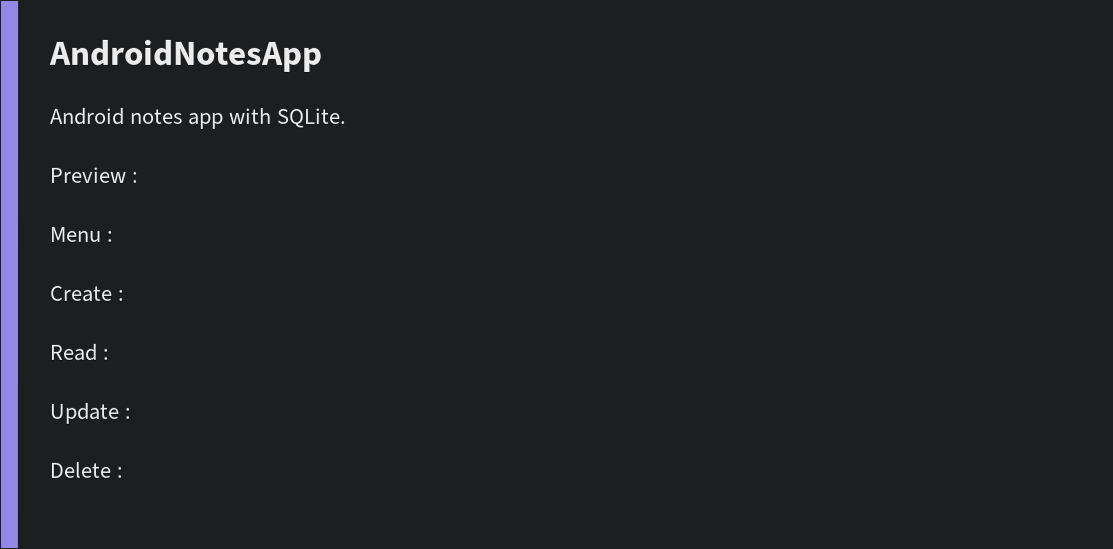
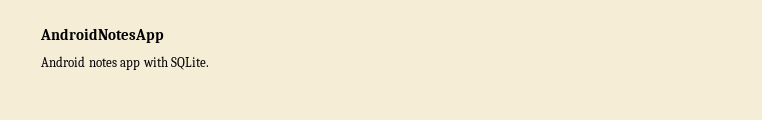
- Preview :
- Menu :
- Create :
- Read :
- Update :
- Delete :

